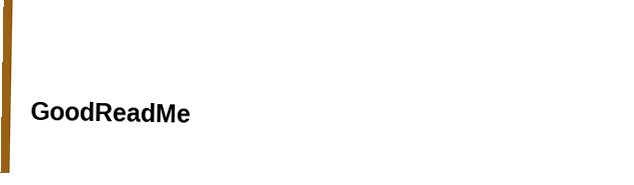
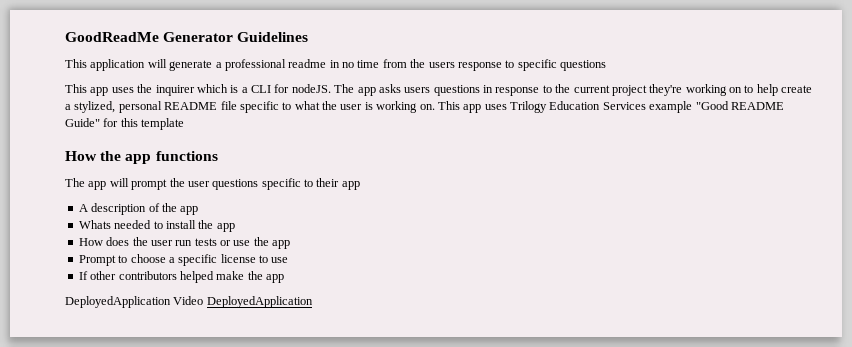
- GoodReadMe
+ GoodReadMe Generator Guidelines
+ This application will generate a professional readme in no time from the users response to specific questions
+ This app uses the inquirer which is a CLI for nodeJS. The app asks users questions in response to the current project they're working on to help create a stylized, personal README file specific to what the user is working on. This app uses Trilogy Education Services example "Good README Guide" for this template
+ How the app functions
+ The app will prompt the user questions specific to their app
+ A description of the app
+ Whats needed to install the app
+ How does the user run tests or use the app
+ Prompt to choose a specific license to use
+ If other contributors helped make the app
+ DeployedApplication Video DeployedApplication

